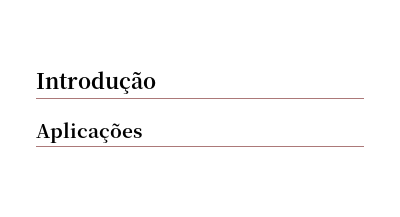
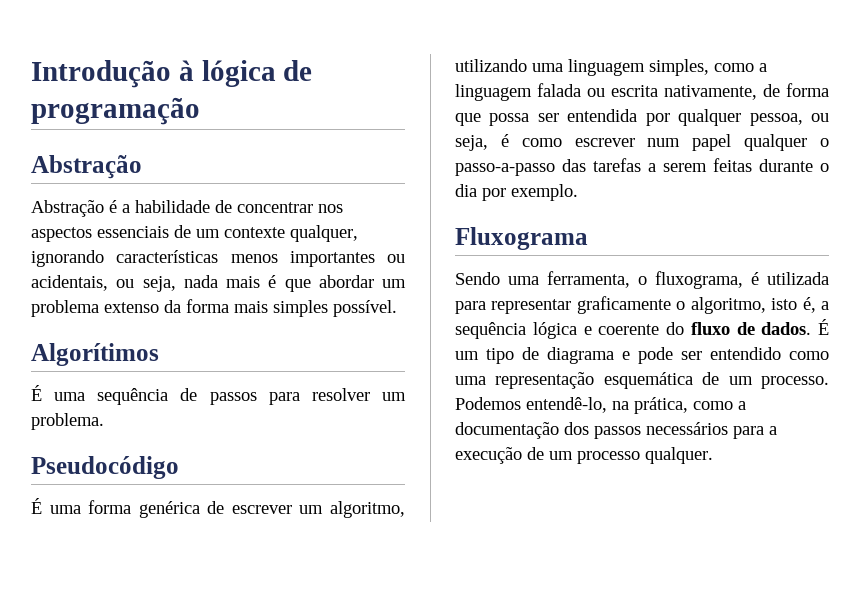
- Introdução
- Aplicações
+ Introdução à lógica de programação
+ Abstração
+ Abstração é a habilidade de concentrar nos aspectos essenciais de um contexte qualquer, ignorando características menos importantes ou acidentais, ou seja, nada mais é que abordar um problema extenso da forma mais simples possível.
+ Algorítimos
+ É uma sequência de passos para resolver um problema.
+ Pseudocódigo
+ É uma forma genérica de escrever um algoritmo, utilizando uma linguagem simples, como a linguagem falada ou escrita nativamente, de forma que possa ser entendida por qualquer pessoa, ou seja, é como escrever num papel qualquer o passo-a-passo das tarefas a serem feitas durante o dia por exemplo.
+ Fluxograma
+ Sendo uma ferramenta, o fluxograma, é utilizada para representar graficamente o algoritmo, isto é, a sequência lógica e coerente do fluxo de dados. É um tipo de diagrama e pode ser entendido como uma representação esquemática de um processo. Podemos entendê-lo, na prática, como a documentação dos passos necessários para a execução de um processo qualquer.

